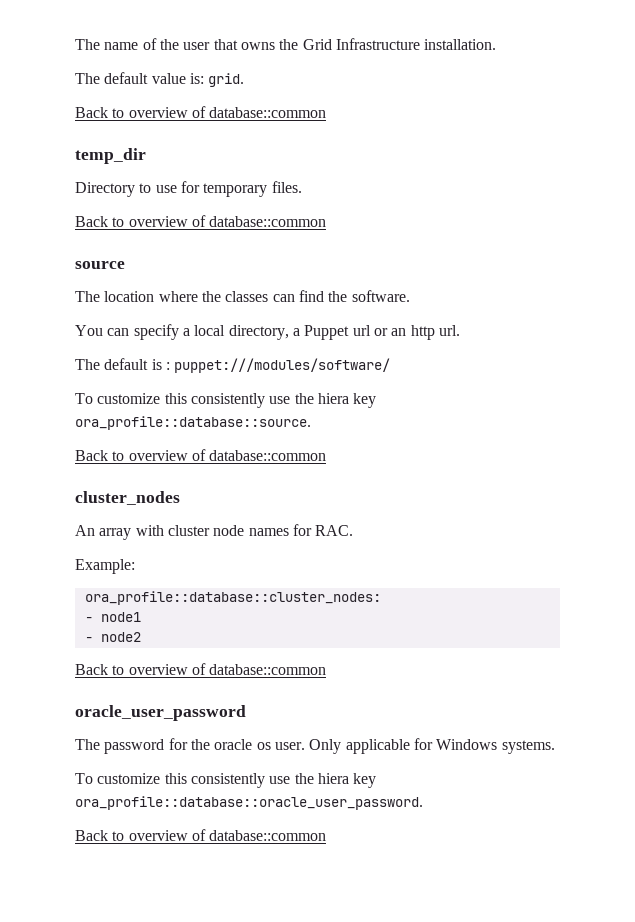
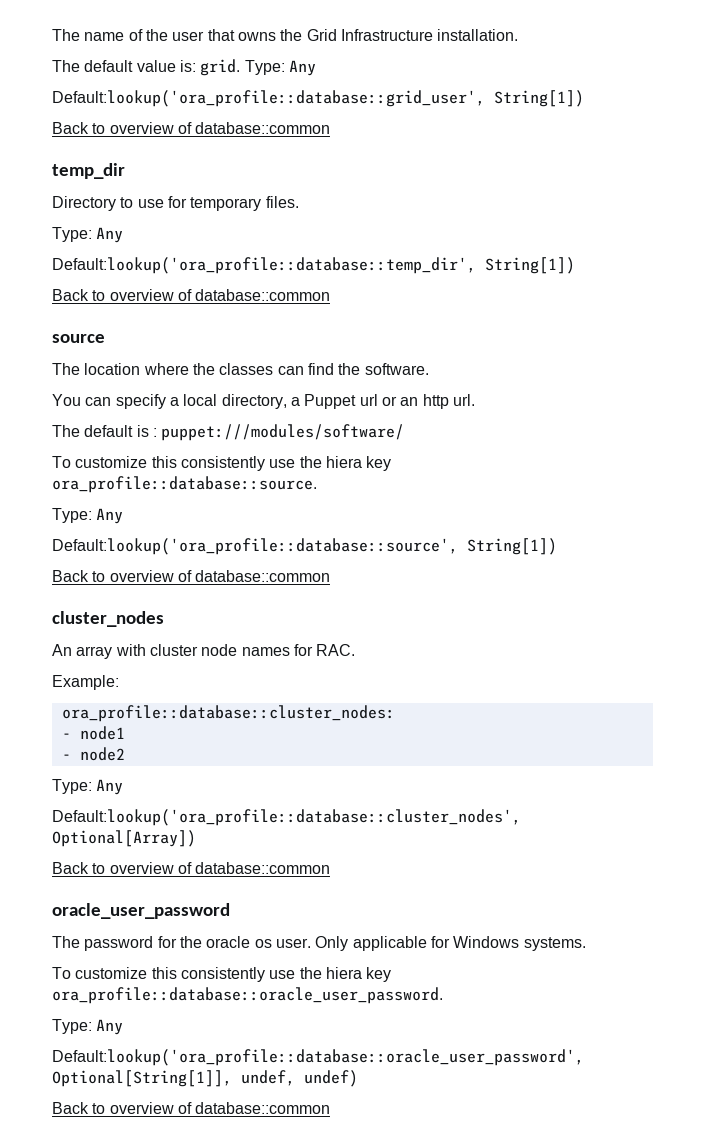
- The default value is: grid.
+ The default value is: grid. Type: Any
+ Default:lookup('ora_profile::database::grid_user', String[1])
  Directory to use for temporary files.
+ Type: Any
+ Default:lookup('ora_profile::database::temp_dir', String[1])
  To customize this consistently use the hiera key ora_profile::database::source.
+ Type: Any
+ Default:lookup('ora_profile::database::source', String[1])
  - node2
+ Type: Any
+ Default:lookup('ora_profile::database::cluster_nodes', Optional[Array])
  To customize this consistently use the hiera key ora_profile::database::oracle_user_password.
+ Type: Any
+ Default:lookup('ora_profile::database::oracle_user_password', Optional[String[1]], undef, undef)

